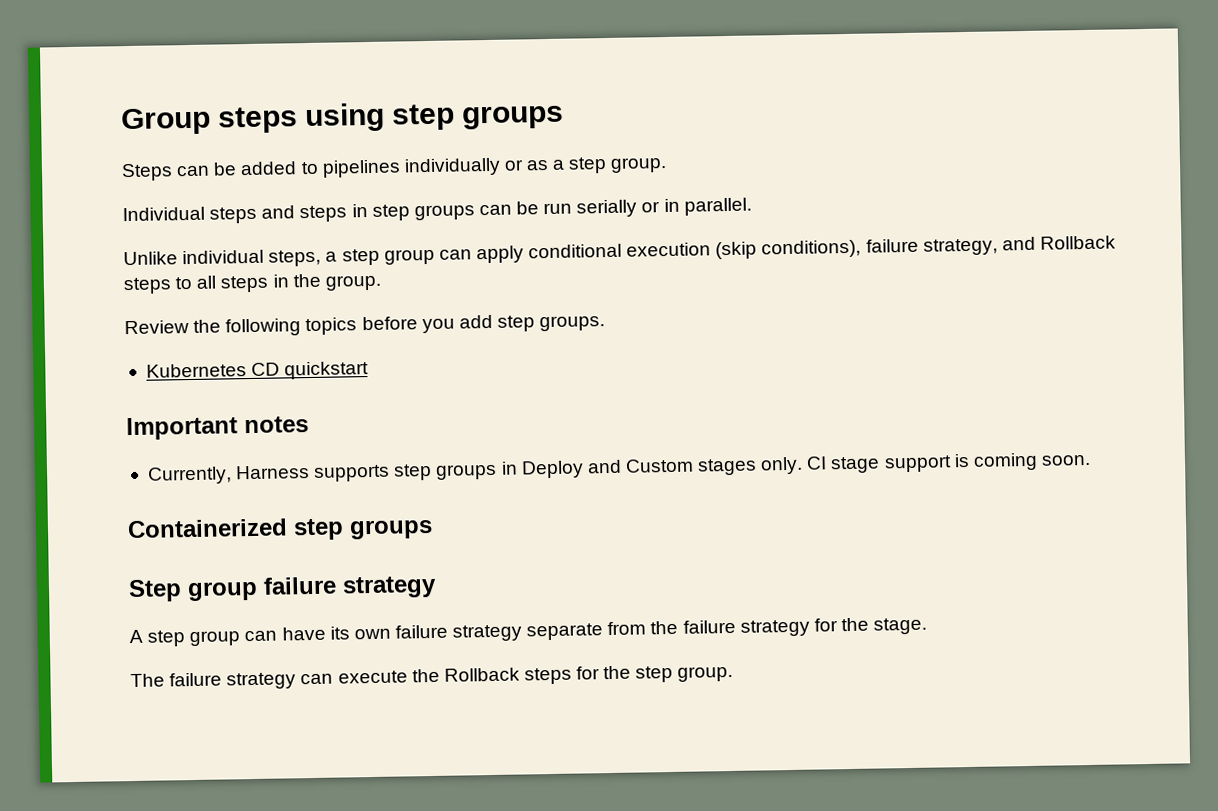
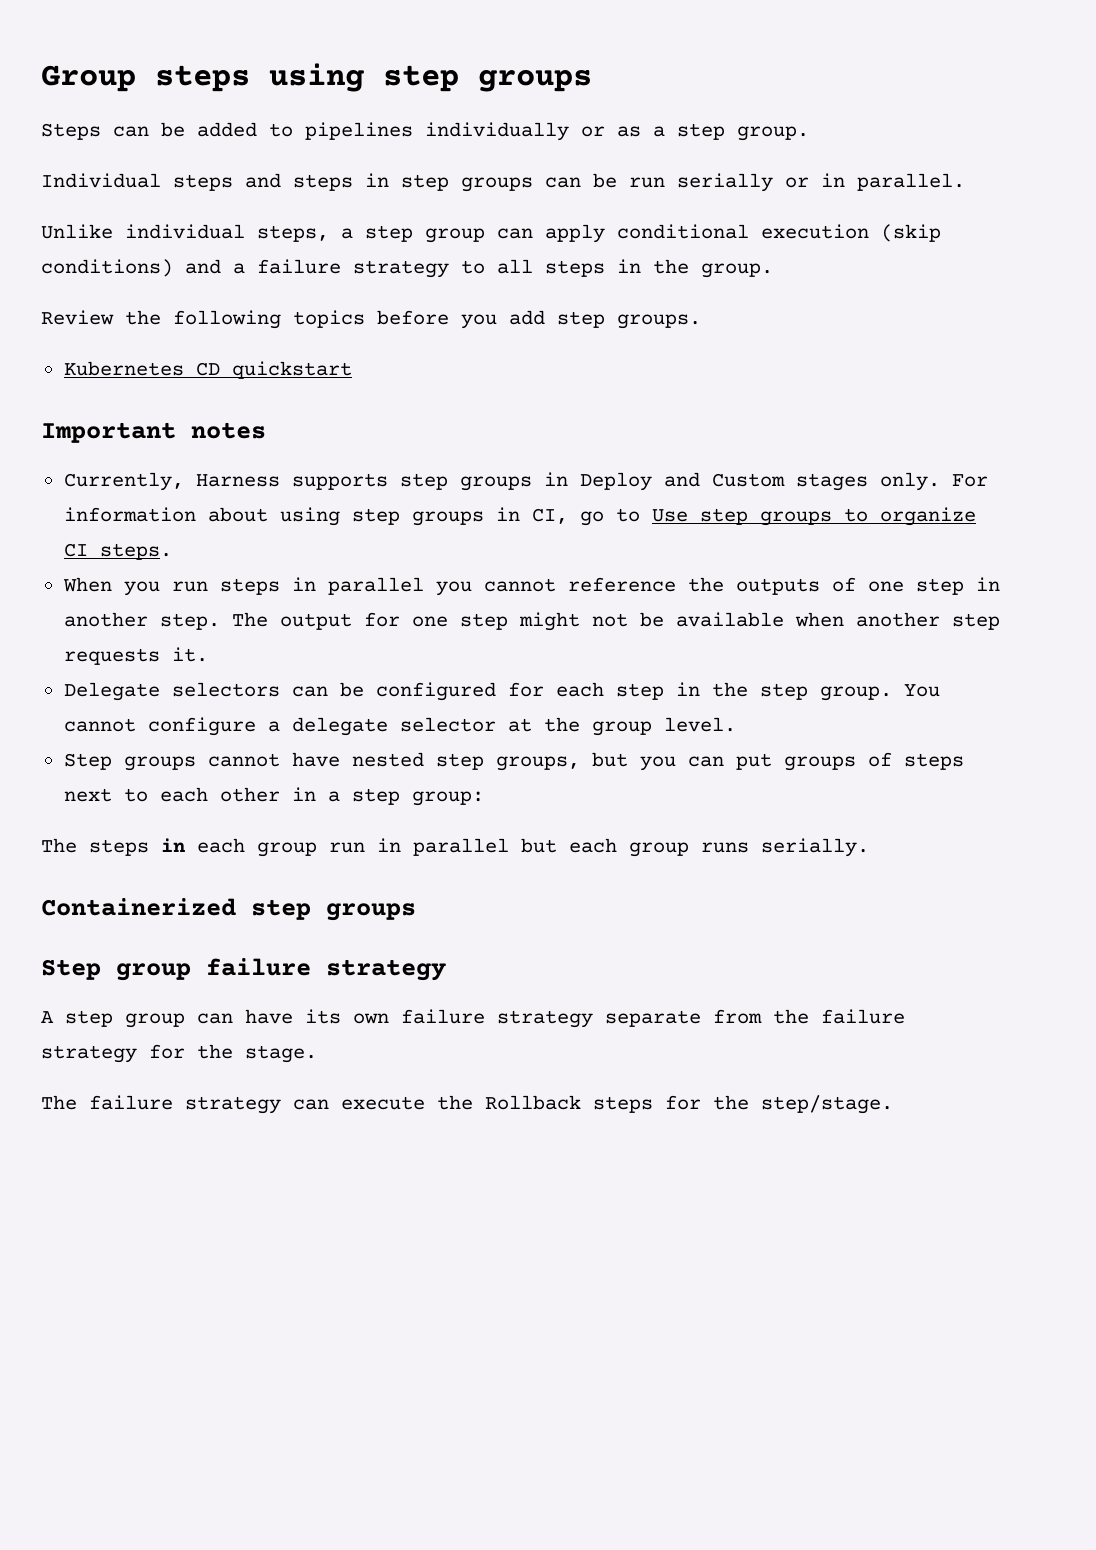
- Unlike individual steps, a step group can apply conditional execution (skip conditions), failure strategy, and Rollback steps to all steps in the group.
+ Unlike individual steps, a step group can apply conditional execution (skip conditions) and a failure strategy to all steps in the group.
- CI stage support is coming soon.
+ For information about using step groups in CI, go to Use step groups to organize CI steps.
+ When you run steps in parallel you cannot reference the outputs of one step in another step. The output for one step might not be available when another step requests it.
+ Delegate selectors can be configured for each step in the step group. You cannot configure a delegate selector at the group level.
+ Step groups cannot have nested step groups, but you can put groups of steps next to each other in a step group:
+ The steps in each group run in parallel but each group runs serially.
- The failure strategy can execute the Rollback steps for the step group.
+ The failure strategy can execute the Rollback steps for the step/stage.

